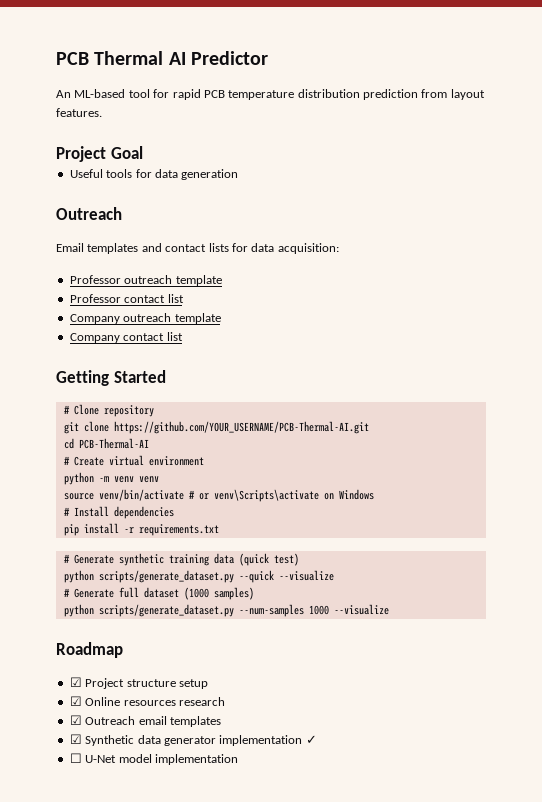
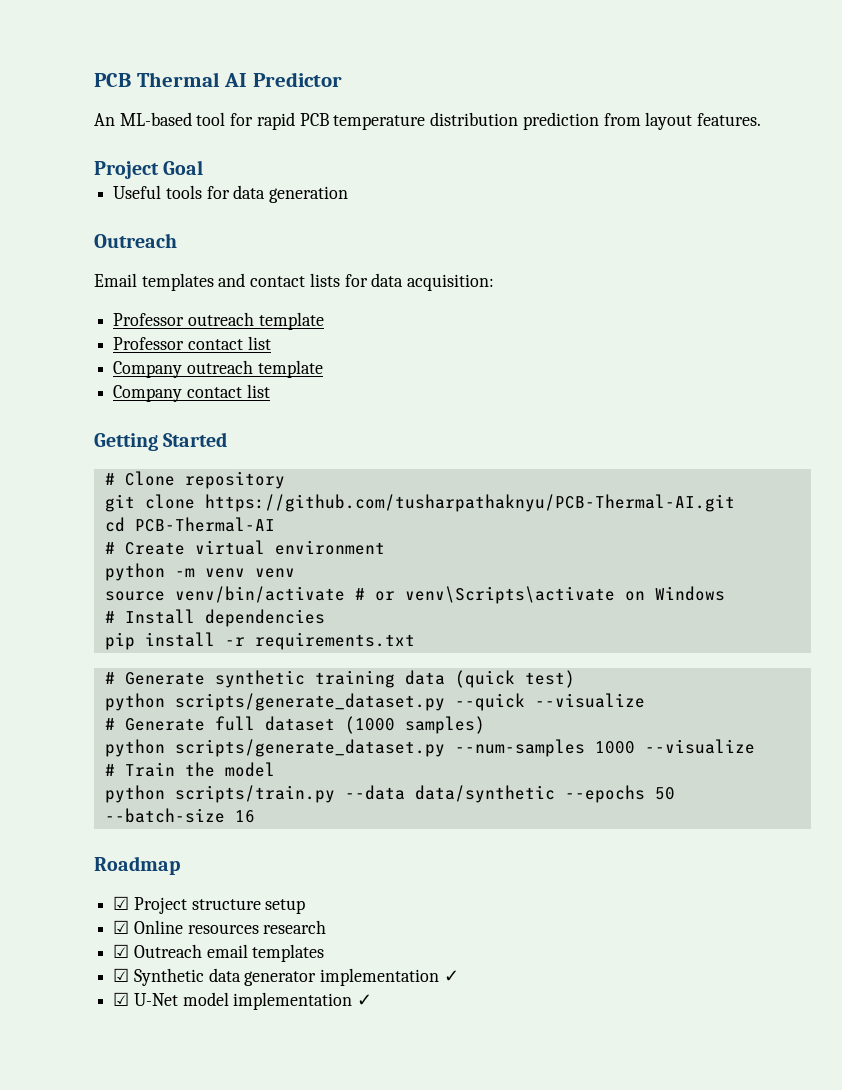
- git clone https://github.com/YOUR_USERNAME/PCB-Thermal-AI.git
+ git clone https://github.com/tusharpathaknyu/PCB-Thermal-AI.git
+ # Train the model
+ python scripts/train.py --data data/synthetic --epochs 50 --batch-size 16
- ☐ U-Net model implementation
+ ☑ U-Net model implementation ✓

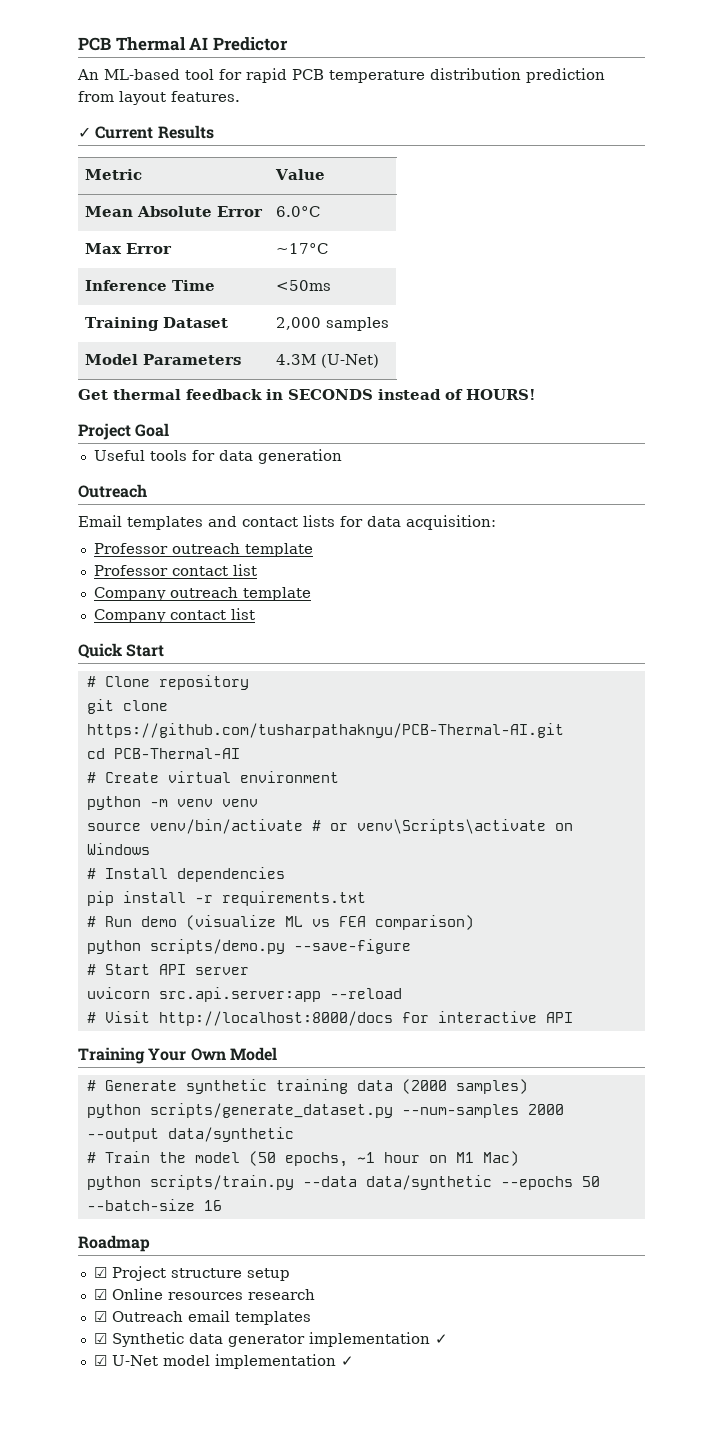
+ ✓ Current Results
+ Metric | Value
+ Mean Absolute Error | 6.0°C
+ Max Error | ~17°C
+ Inference Time | <50ms
+ Training Dataset | 2,000 samples
+ Model Parameters | 4.3M (U-Net)
+ Get thermal feedback in SECONDS instead of HOURS!
- Getting Started
+ Quick Start
+ # Run demo (visualize ML vs FEA comparison)
+ python scripts/demo.py --save-figure
+ # Start API server
+ uvicorn src.api.server:app --reload
+ # Visit http://localhost:8000/docs for interactive API
+ Training Your Own Model
- # Generate synthetic training data (quick test)
- python scripts/generate_dataset.py --quick --visualize
- # Generate full dataset (1000 samples)
+ # Generate synthetic training data (2000 samples)
- python scripts/generate_dataset.py --num-samples 1000 --visualize
+ python scripts/generate_dataset.py --num-samples 2000 --output data/synthetic
- # Train the model
+ # Train the model (50 epochs, ~1 hour on M1 Mac)

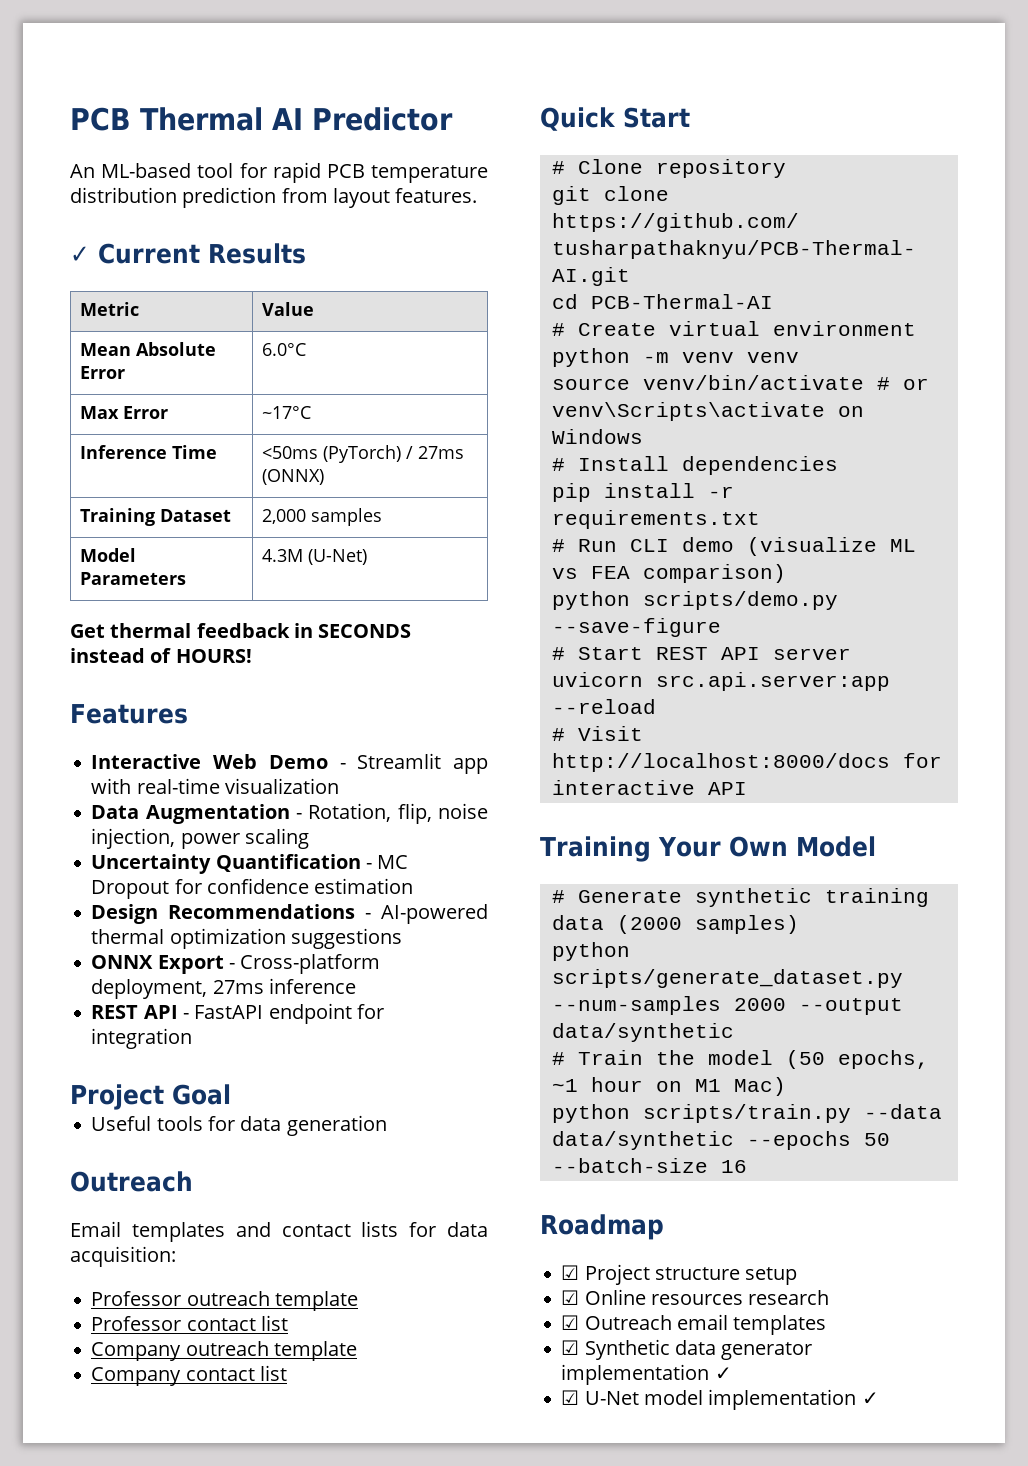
- Inference Time | <50ms
+ Inference Time | <50ms (PyTorch) / 27ms (ONNX)
+ Features
+ Interactive Web Demo - Streamlit app with real-time visualization
+ Data Augmentation - Rotation, flip, noise injection, power scaling
+ Uncertainty Quantification - MC Dropout for confidence estimation
+ Design Recommendations - AI-powered thermal optimization suggestions
+ ONNX Export - Cross-platform deployment, 27ms inference
+ REST API - FastAPI endpoint for integration
- # Run demo (visualize ML vs FEA comparison)
+ # Run CLI demo (visualize ML vs FEA comparison)
- # Start API server
+ # Start REST API server

